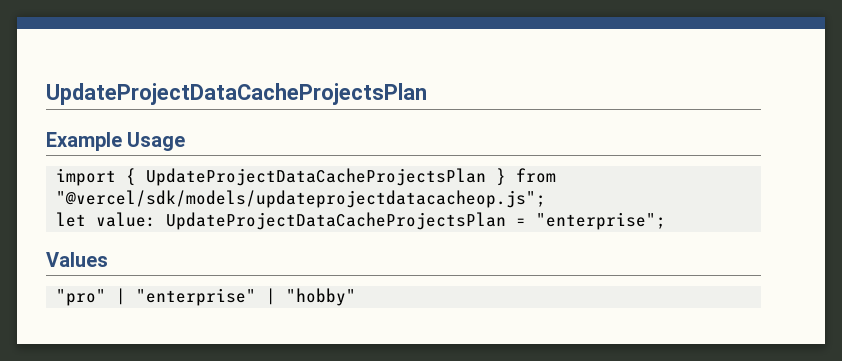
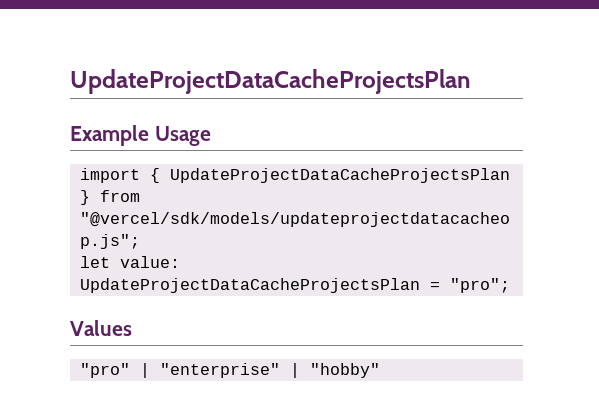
- let value: UpdateProjectDataCacheProjectsPlan = "enterprise";
+ let value: UpdateProjectDataCacheProjectsPlan = "pro";

